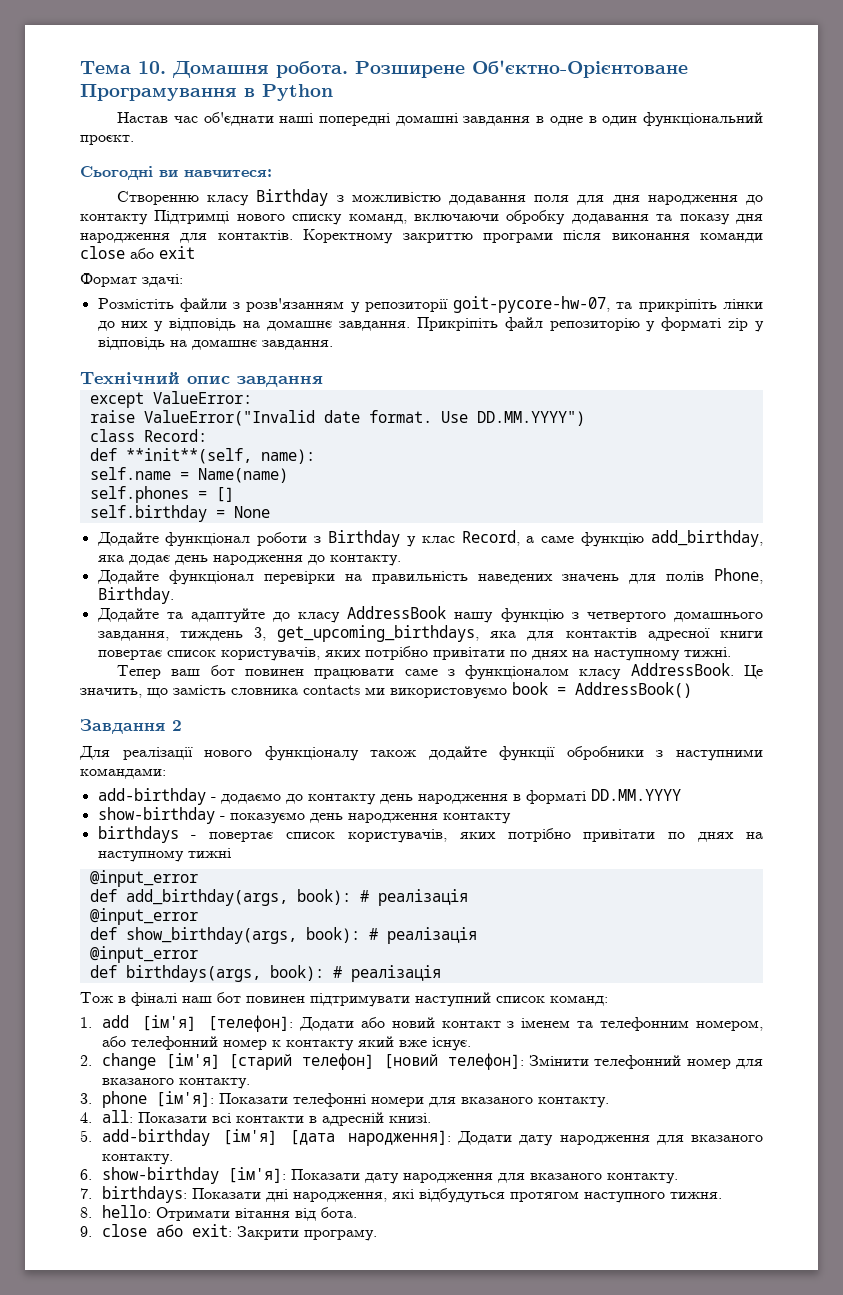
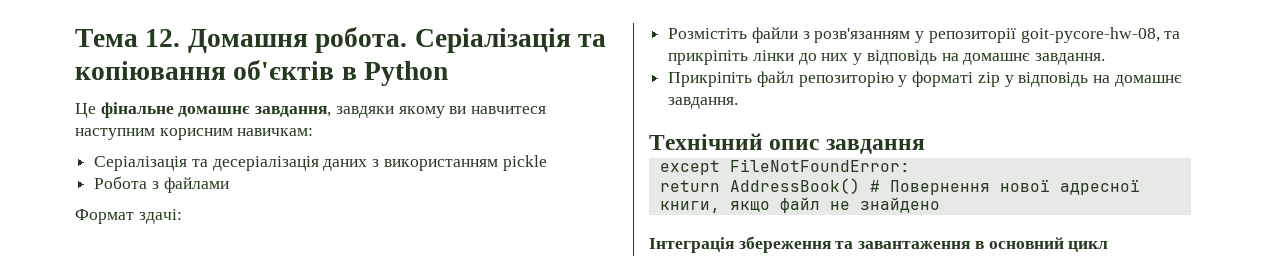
- Тема 10. Домашня робота.
+ Тема 12. Домашня робота.
- Розширене Об'єктно-Орієнтоване Програмування в Python
- Настав час об'єднати наші попередні домашні завдання в одне в один функціональний проєкт.
- Сьогодні ви навчитеся:
- Створенню класу Birthday з можливістю додавання поля для дня народження до контакту Підтримці нового списку команд, включаючи обробку додавання та показу дня народження для контактів. Коректному закриттю програми після виконання команди close або exit
+ Серіалізація та копіювання об'єктів в Python
+ Це фiнальне домашнє завдання, завдяки якому ви навчитеся наступним корисним навичкам:
+ Серіалізація та десеріалізація даних з використанням pickle
+ Робота з файлами
- Розмістіть файли з розв'язанням у репозиторії goit-pycore-hw-07, та прикріпіть лінки до них у відповідь на домашнє завдання. Прикріпіть файл репозиторію у форматi zip у відповідь на домашнє завдання.
+ Розмістіть файли з розв'язанням у репозиторії goit-pycore-hw-08, та прикріпіть лінки до них у відповідь на домашнє завдання.
+ Прикріпіть файл репозиторію у форматi zip у відповідь на домашнє завдання.
- except ValueError:
- raise ValueError("Invalid date format. Use DD.MM.YYYY")
- class Record:
- def **init**(self, name):
- self.name = Name(name)
- self.phones = []
- self.birthday = None
- Додайте функціонал роботи з Birthday у клас Record, а саме функцію add_birthday, яка додає день народження до контакту.
- Додайте функціонал перевірки на правильність наведених значень для полів Phone, Birthday.
- Додайте та адаптуйте до класу AddressBook нашу функцію з четвертого домашнього завдання, тиждень 3, get_upcoming_birthdays, яка для контактів адресної книги повертає список користувачів, яких потрібно привітати по днях на наступному тижні.
- Тепер ваш бот повинен працювати саме з функціоналом класу AddressBook. Це значить, що замість словника contacts ми використовуємо book = AddressBook()
- Завдання 2
- Для реалізації нового функціоналу також додайте функції обробники з наступними командами:
- add-birthday - додаємо до контакту день народження в форматі DD.MM.YYYY
- show-birthday - показуємо день народження контакту
- birthdays - повертає список користувачів, яких потрібно привітати по днях на наступному тижні
- @input_error
- def add_birthday(args, book): # реалізація
- @input_error
- def show_birthday(args, book): # реалізація
- @input_error
- def birthdays(args, book): # реалізація
- Тож в фіналі наш бот повинен підтримувати наступний список команд:
- 1. add [ім'я] [телефон]: Додати або новий контакт з іменем та телефонним номером, або телефонний номер к контакту який вже існує.
- 2. change [ім'я] [старий телефон] [новий телефон]: Змінити телефонний номер для вказаного контакту.
- 3. phone [ім'я]: Показати телефонні номери для вказаного контакту.
- 4. all: Показати всі контакти в адресній книзі.
- 5. add-birthday [ім'я] [дата народження]: Додати дату народження для вказаного контакту.
- 6. show-birthday [ім'я]: Показати дату народження для вказаного контакту.
- 7. birthdays: Показати дні народження, які відбудуться протягом наступного тижня.
- 8. hello: Отримати вітання від бота.
- 9. close або exit: Закрити програму.
+ except FileNotFoundError:
+ return AddressBook() # Повернення нової адресної книги, якщо файл не знайдено
+ Інтеграція збереження та завантаження в основний цикл

